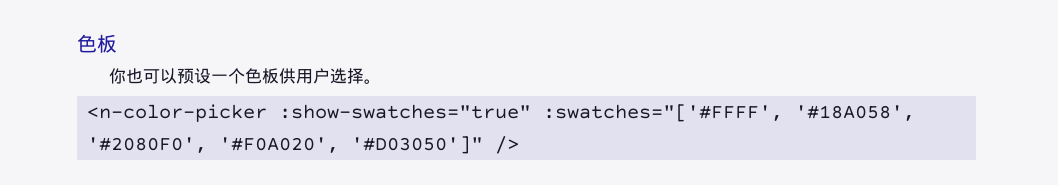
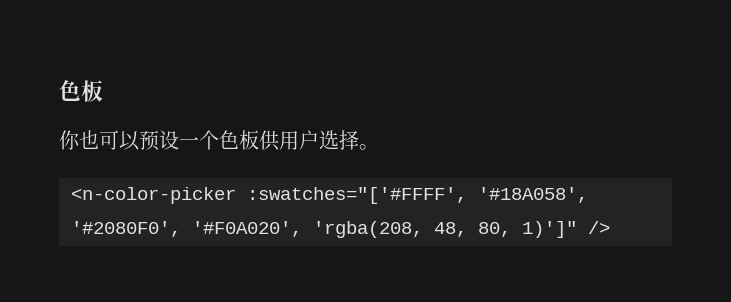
- <n-color-picker :show-swatches="true" :swatches="['#FFFF', '#18A058', '#2080F0', '#F0A020', '#D03050']" />
+ <n-color-picker :swatches="['#FFFF', '#18A058', '#2080F0', '#F0A020', 'rgba(208, 48, 80, 1)']" />

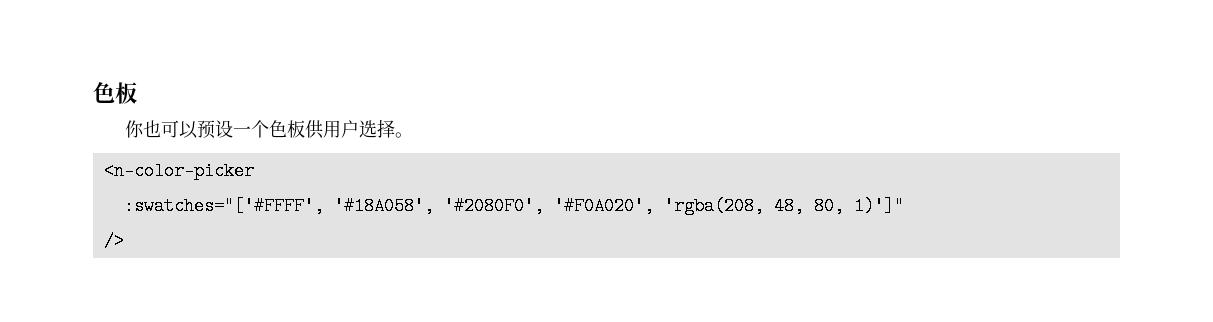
- <n-color-picker :swatches="['#FFFF', '#18A058', '#2080F0', '#F0A020', 'rgba(208, 48, 80, 1)']" />
+ <n-color-picker
+ :swatches="['#FFFF', '#18A058', '#2080F0', '#F0A020', 'rgba(208, 48, 80, 1)']"
+ />

